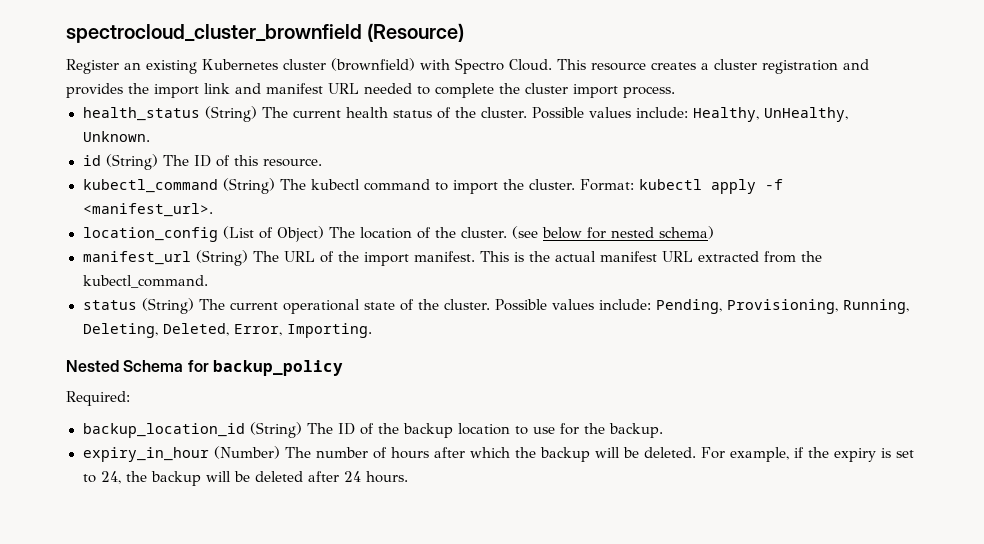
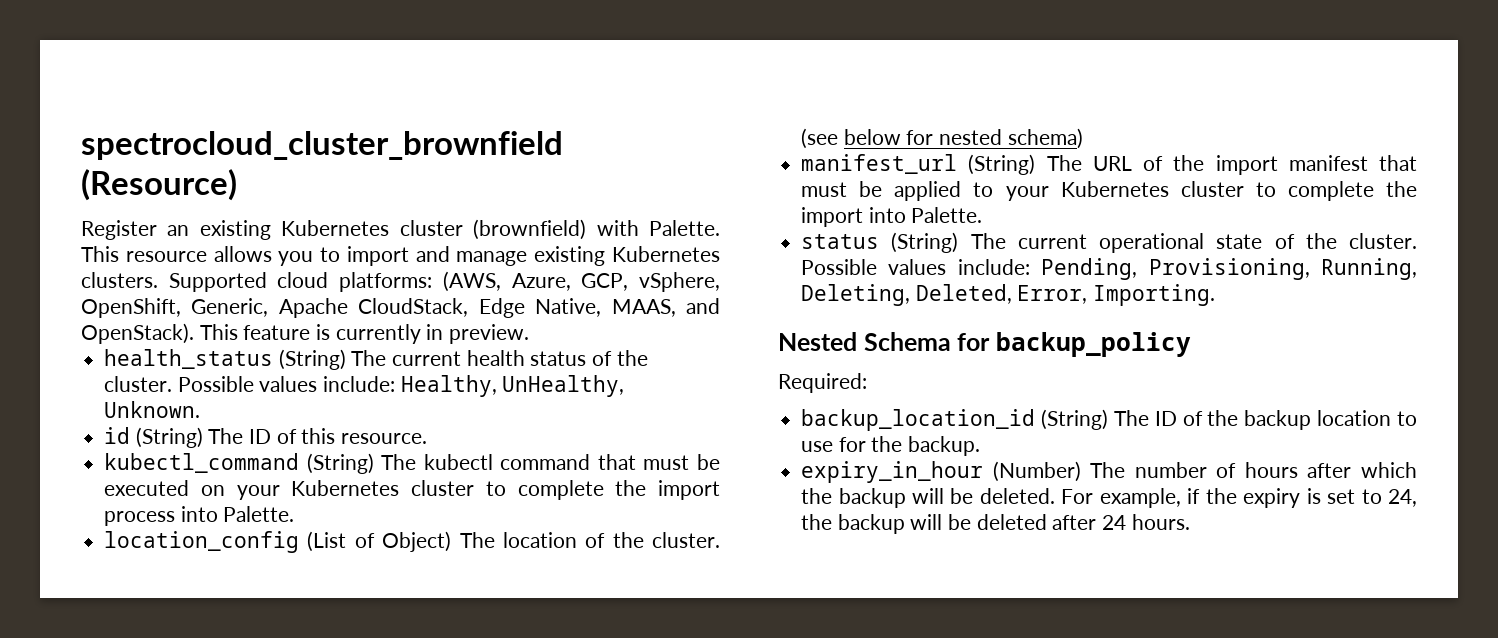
- Register an existing Kubernetes cluster (brownfield) with Spectro Cloud. This resource creates a cluster registration and provides the import link and manifest URL needed to complete the cluster import process.
+ Register an existing Kubernetes cluster (brownfield) with Palette. This resource allows you to import and manage existing Kubernetes clusters. Supported cloud platforms: (AWS, Azure, GCP, vSphere, OpenShift, Generic, Apache CloudStack, Edge Native, MAAS, and OpenStack). This feature is currently in preview.
- kubectl_command (String) The kubectl command to import the cluster. Format: kubectl apply -f <manifest_url>.
+ kubectl_command (String) The kubectl command that must be executed on your Kubernetes cluster to complete the import process into Palette.
- manifest_url (String) The URL of the import manifest. This is the actual manifest URL extracted from the kubectl_command.
+ manifest_url (String) The URL of the import manifest that must be applied to your Kubernetes cluster to complete the import into Palette.

